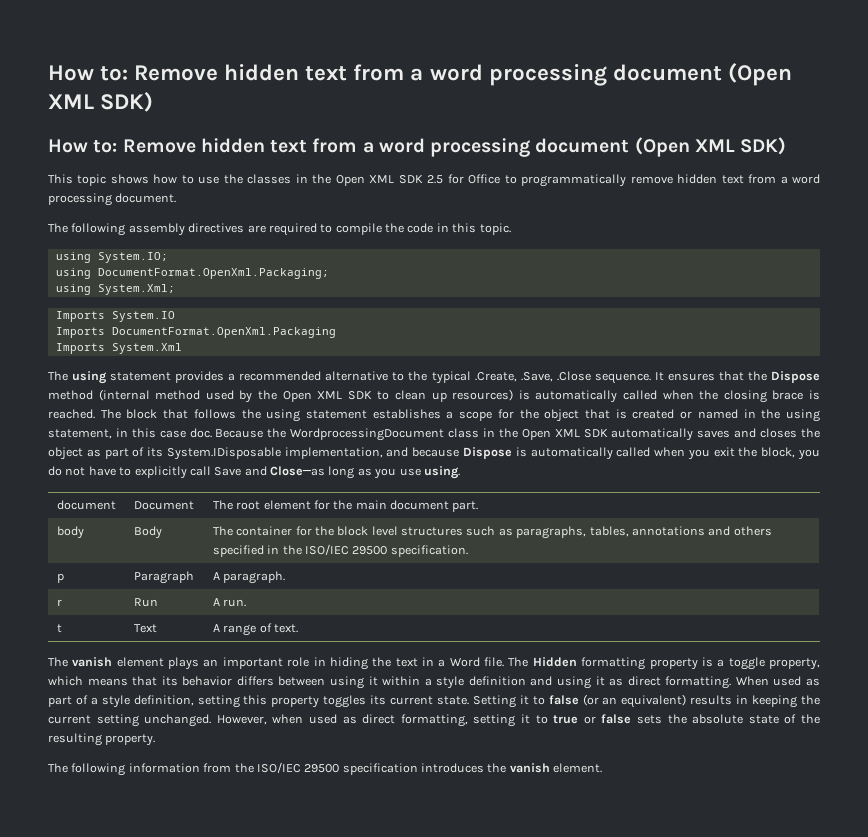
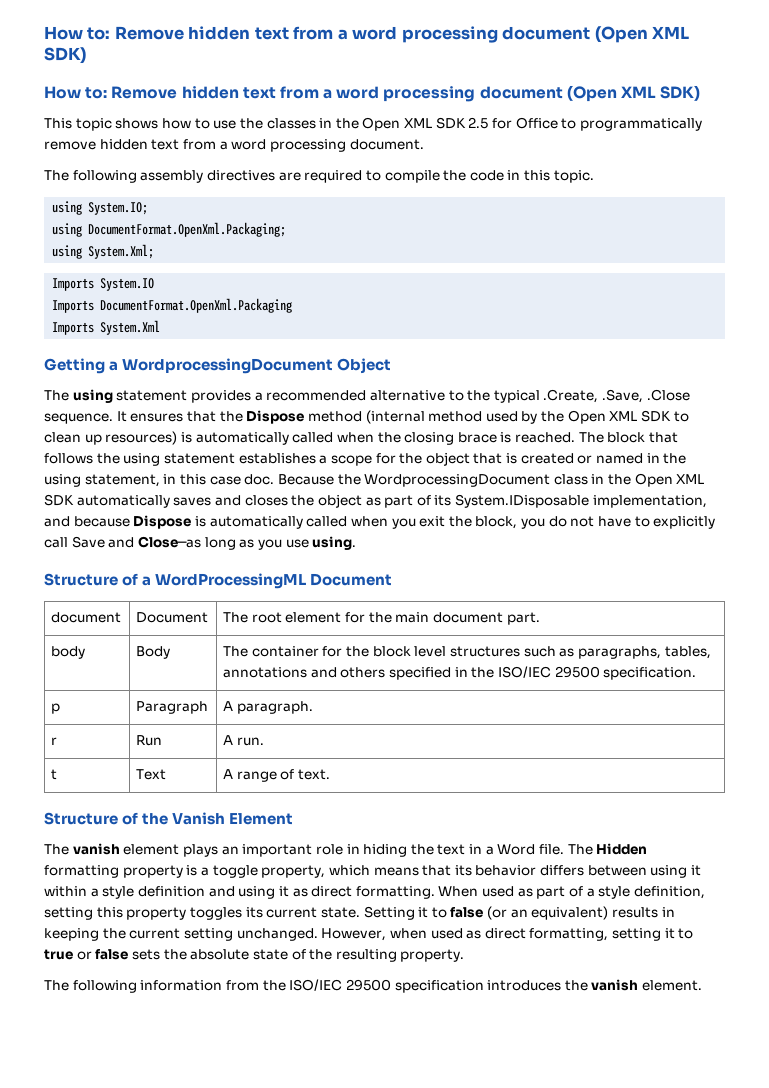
+ Getting a WordprocessingDocument Object
+ Structure of a WordProcessingML Document
+ Structure of the Vanish Element

